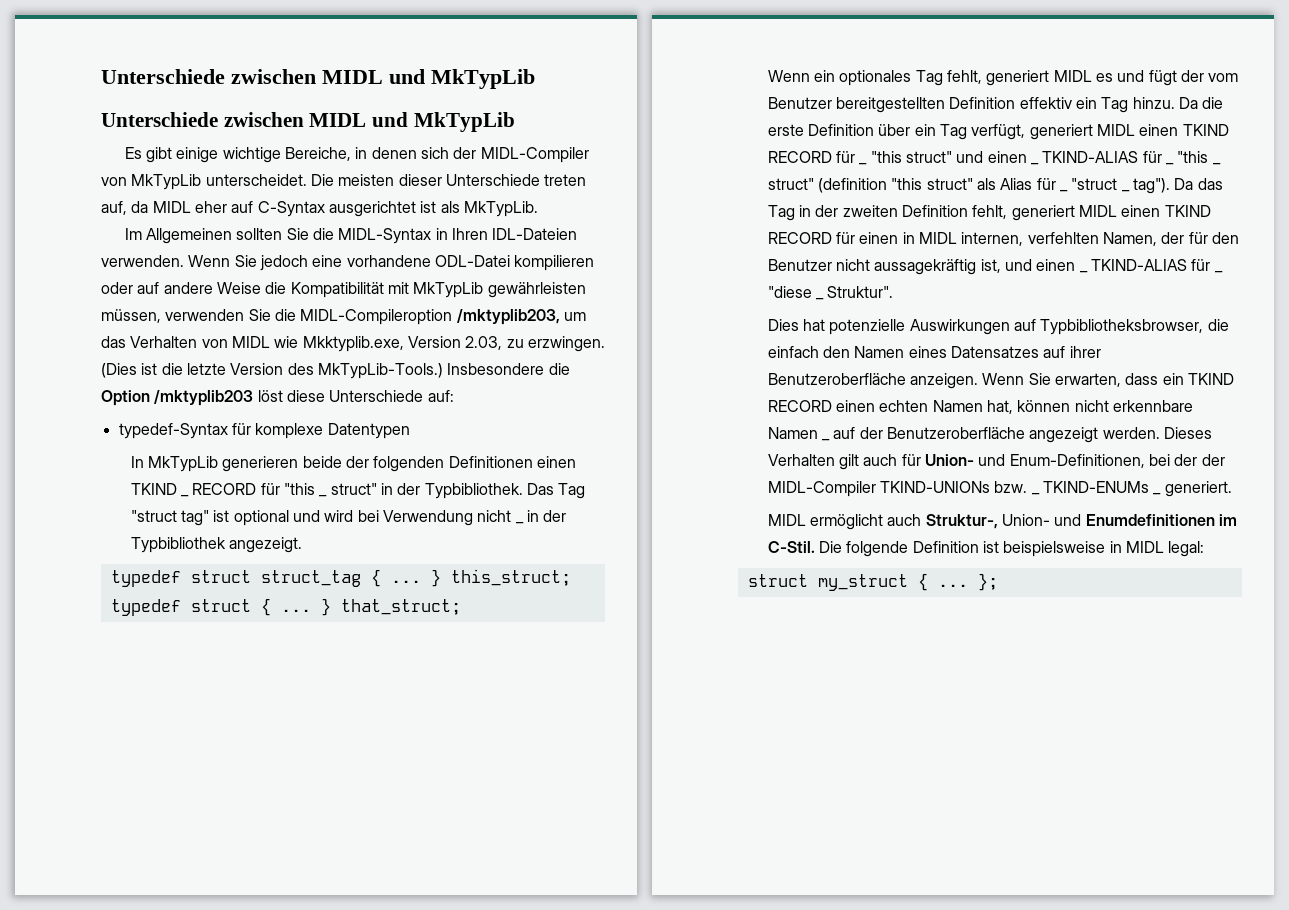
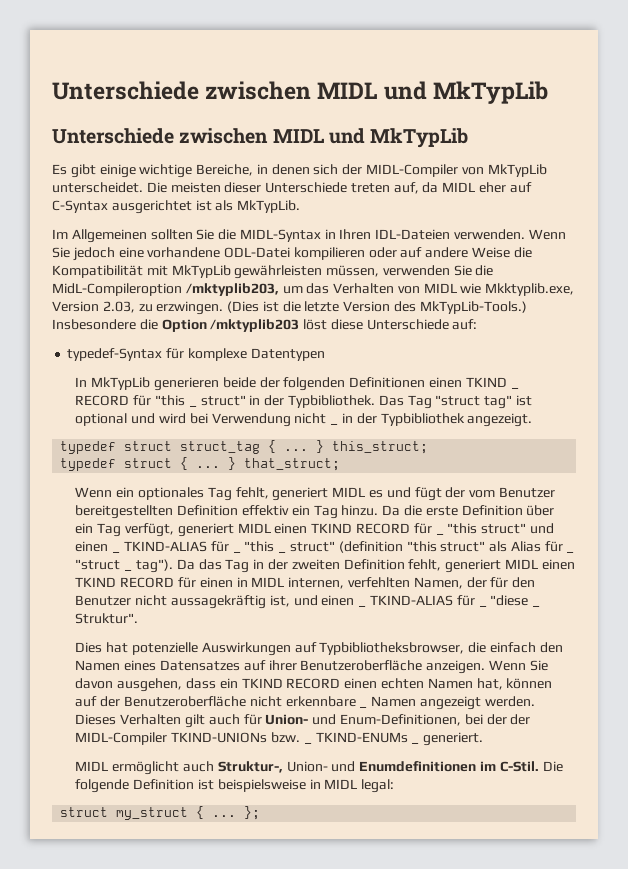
- Wenn Sie jedoch eine vorhandene ODL-Datei kompilieren oder auf andere Weise die Kompatibilität mit MkTypLib gewährleisten müssen, verwenden Sie die MIDL-Compileroption /mktyplib203, um das Verhalten von MIDL wie Mkktyplib.exe, Version 2.03, zu erzwingen.
+ Wenn Sie jedoch eine vorhandene ODL-Datei kompilieren oder auf andere Weise die Kompatibilität mit MkTypLib gewährleisten müssen, verwenden Sie die MidL-Compileroption /mktyplib203, um das Verhalten von MIDL wie Mkktyplib.exe, Version 2.03, zu erzwingen.
- Wenn Sie erwarten, dass ein TKIND RECORD einen echten Namen hat, können nicht erkennbare Namen _ auf der Benutzeroberfläche angezeigt werden.
+ Wenn Sie davon ausgehen, dass ein TKIND RECORD einen echten Namen hat, können auf der Benutzeroberfläche nicht erkennbare _ Namen angezeigt werden.

